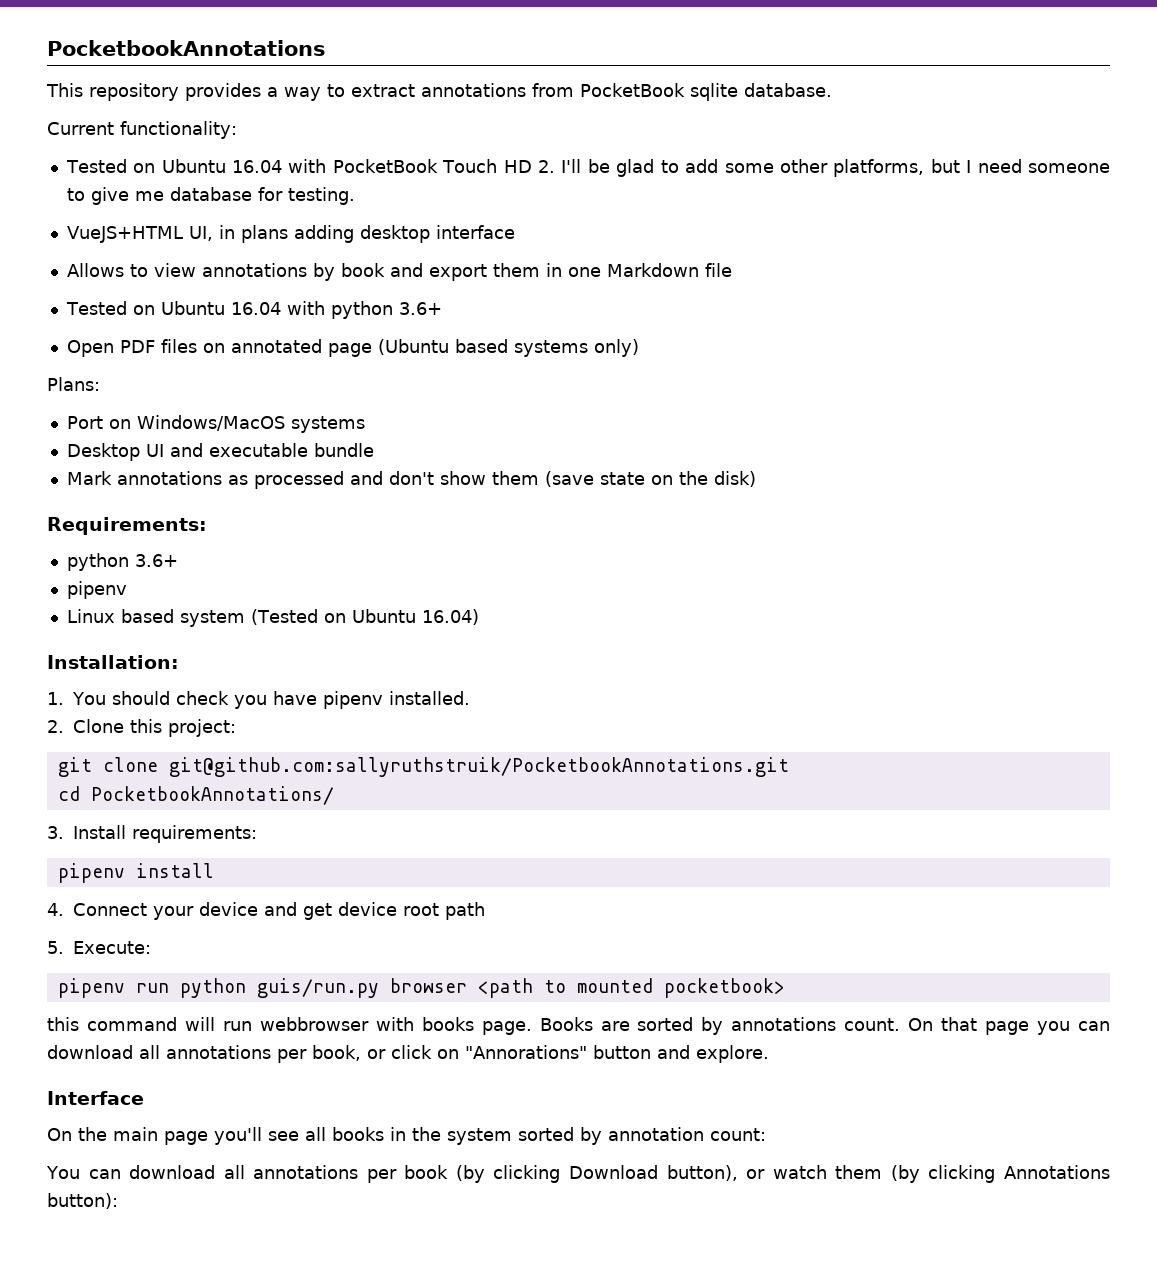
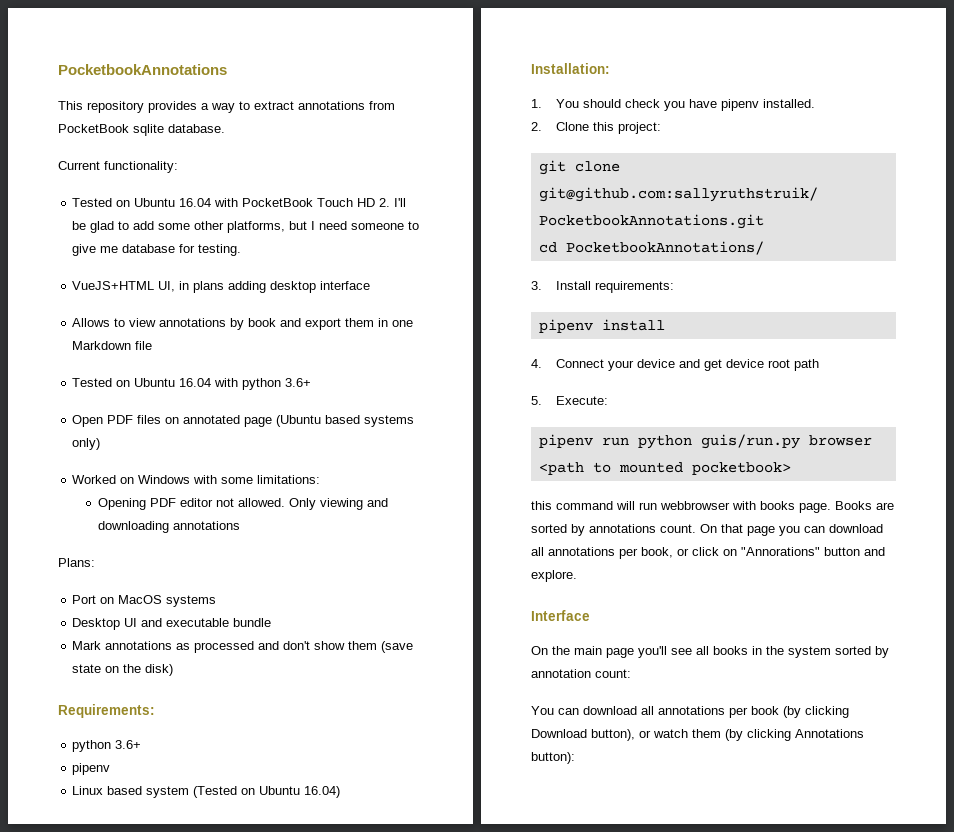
+ Worked on Windows with some limitations:
+ Opening PDF editor not allowed. Only viewing and downloading annotations
- Port on Windows/MacOS systems
+ Port on MacOS systems

